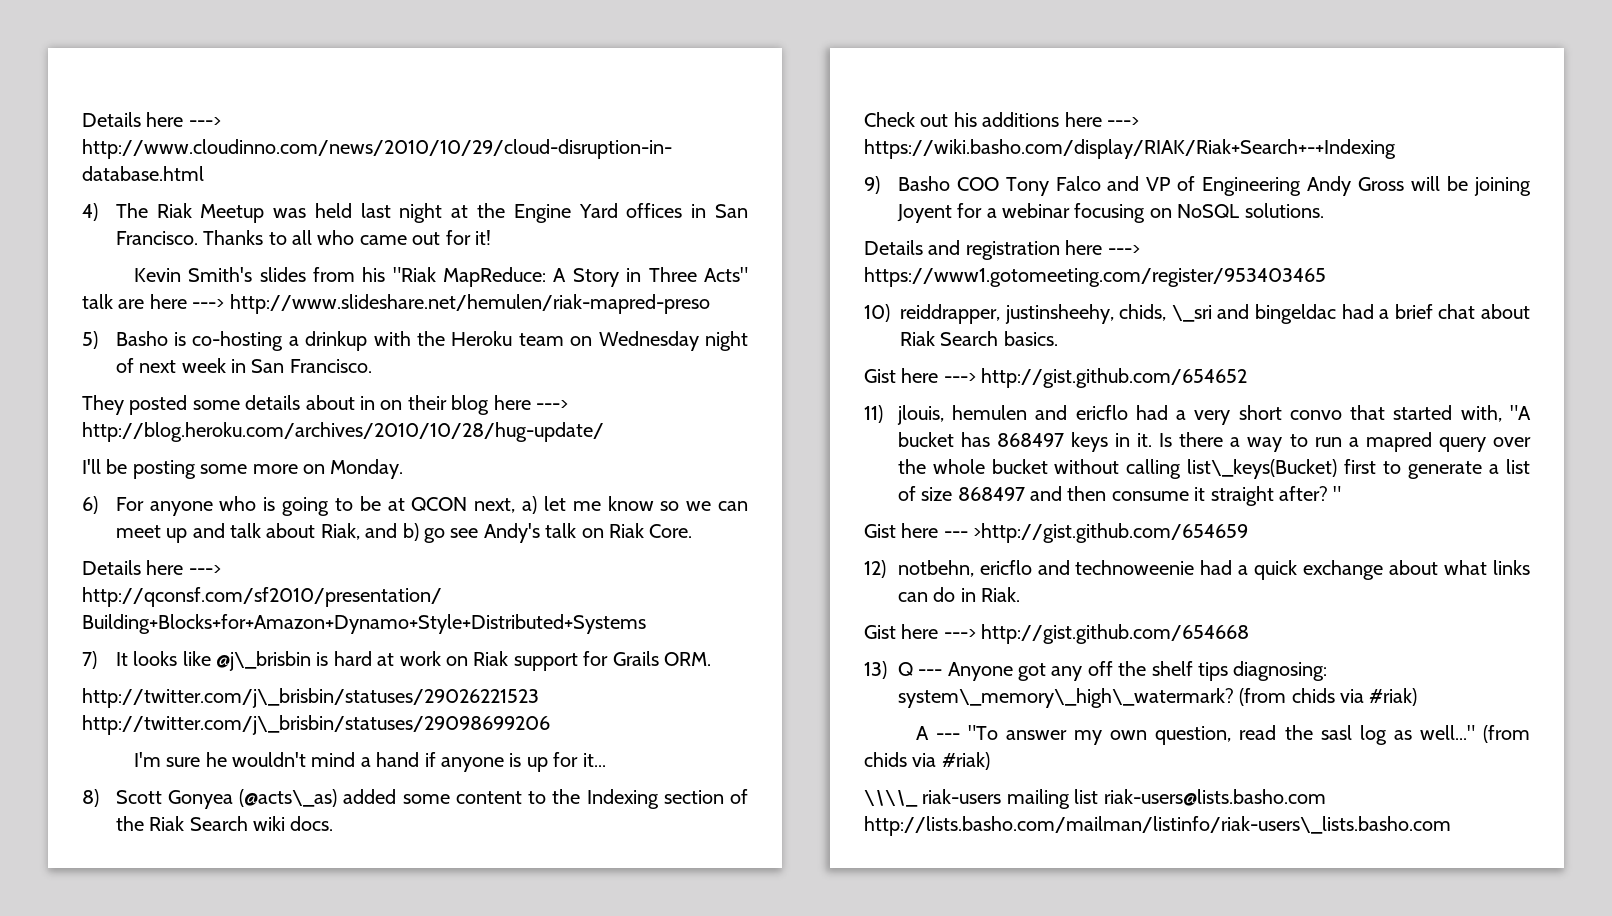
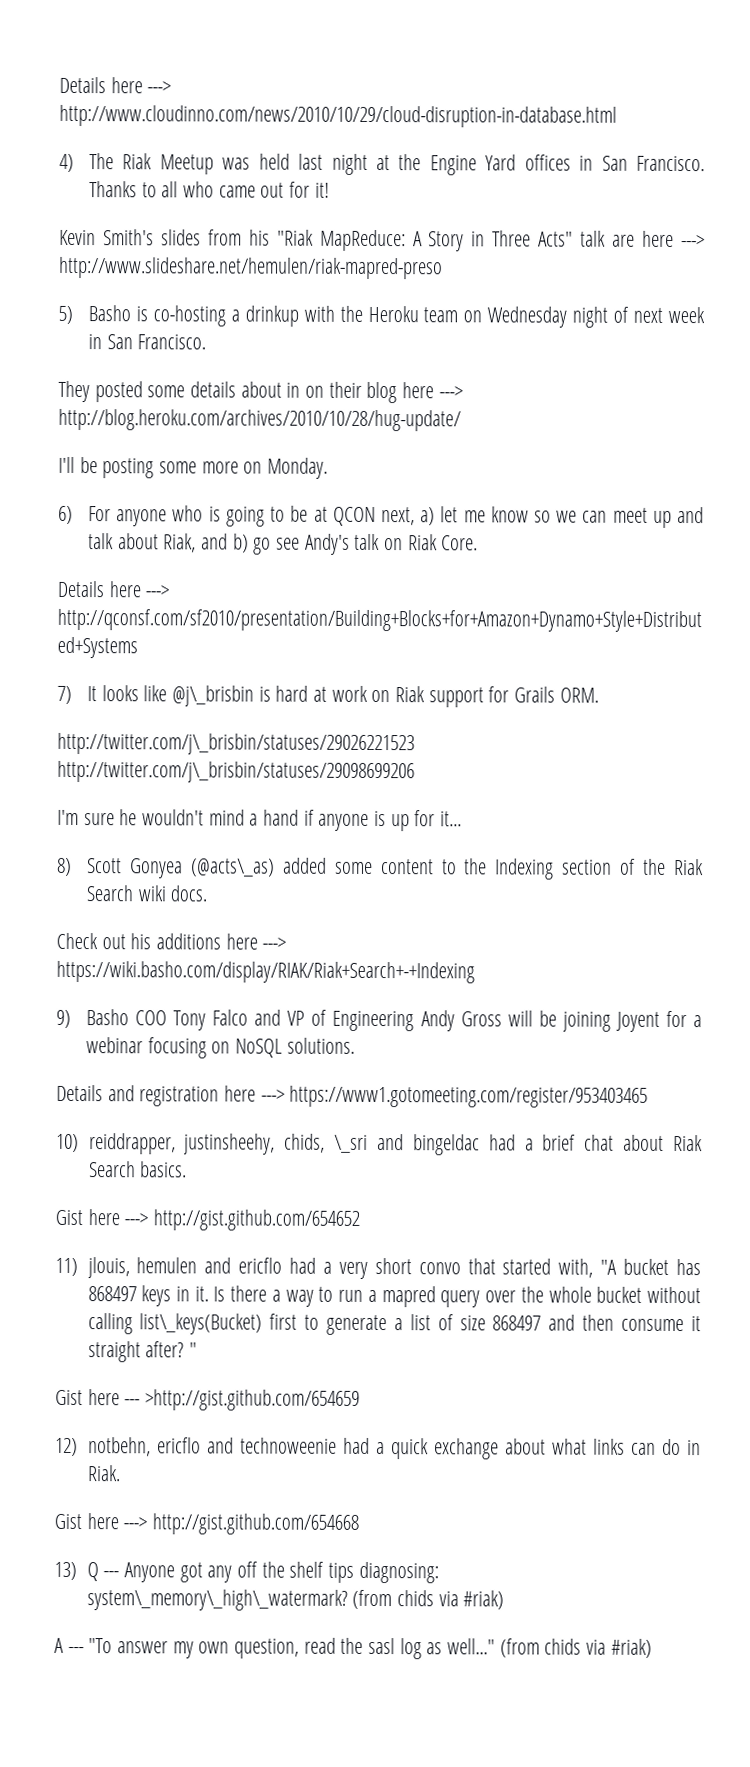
- \\\\_ riak-users mailing list riak-users@lists.basho.com http://lists.basho.com/mailman/listinfo/riak-users\_lists.basho.com

